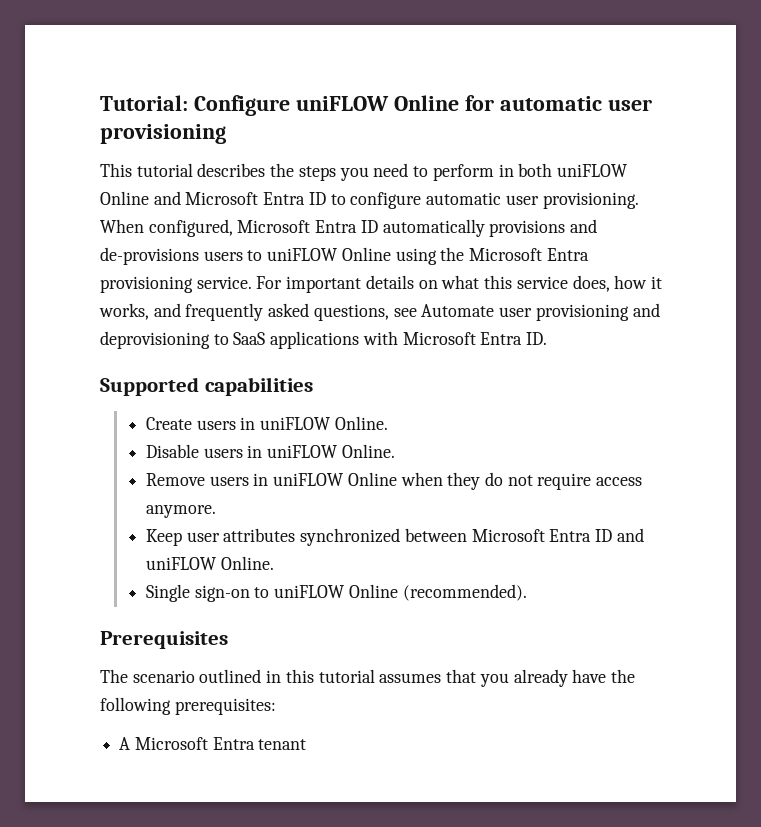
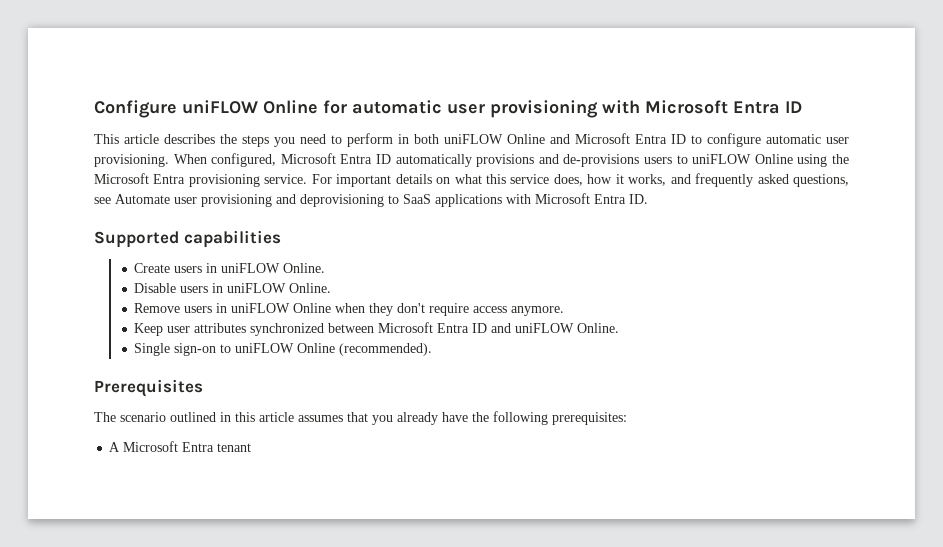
- Tutorial: Configure uniFLOW Online for automatic user provisioning
+ Configure uniFLOW Online for automatic user provisioning with Microsoft Entra ID
- This tutorial describes the steps you need to perform in both uniFLOW Online and Microsoft Entra ID to configure automatic user provisioning.
+ This article describes the steps you need to perform in both uniFLOW Online and Microsoft Entra ID to configure automatic user provisioning.
- Remove users in uniFLOW Online when they do not require access anymore.
+ Remove users in uniFLOW Online when they don't require access anymore.
- The scenario outlined in this tutorial assumes that you already have the following prerequisites:
+ The scenario outlined in this article assumes that you already have the following prerequisites:

